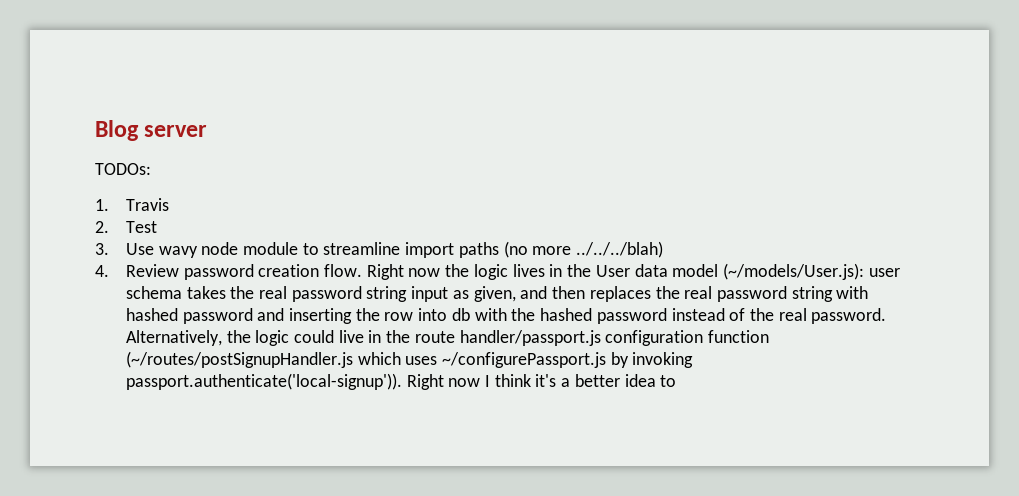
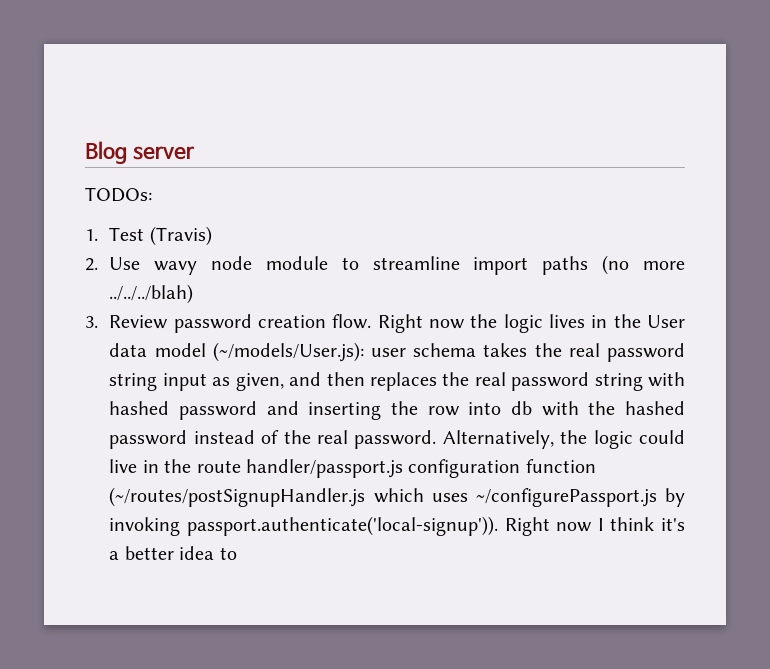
- 1. Travis
- 2. Test
- 3. Use wavy node module to streamline import paths (no more ../../../blah)
+ 1. Test (Travis)
+ 2. Use wavy node module to streamline import paths (no more ../../../blah)
- 4. Review password creation flow.
+ 3. Review password creation flow.

